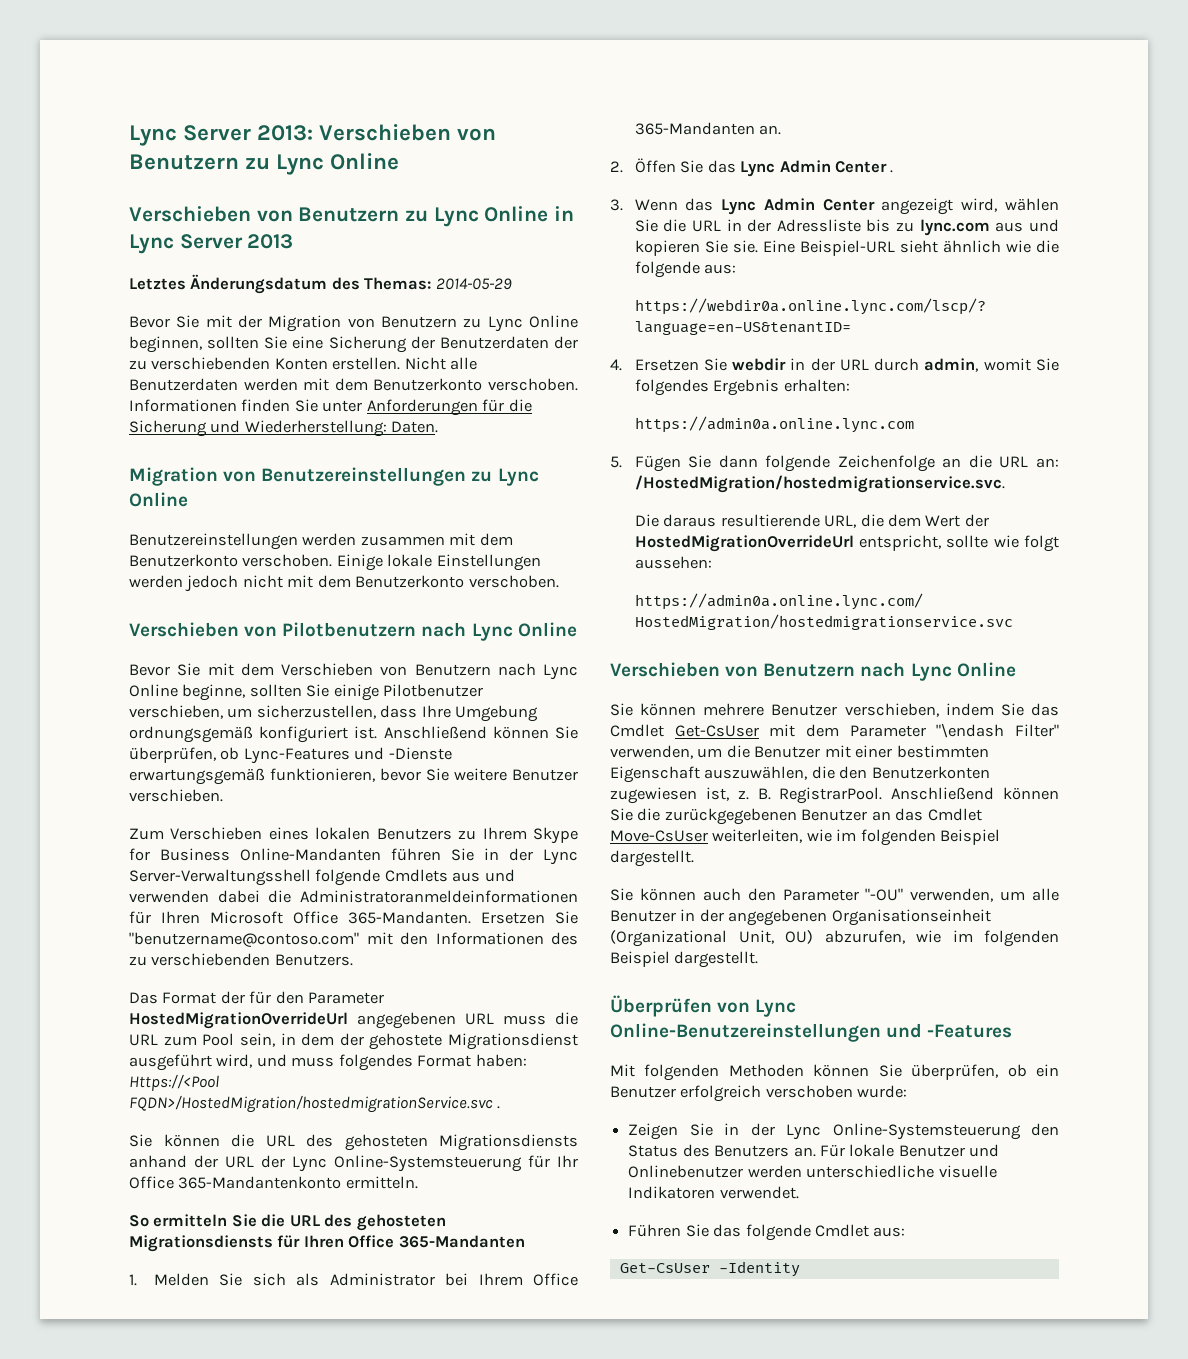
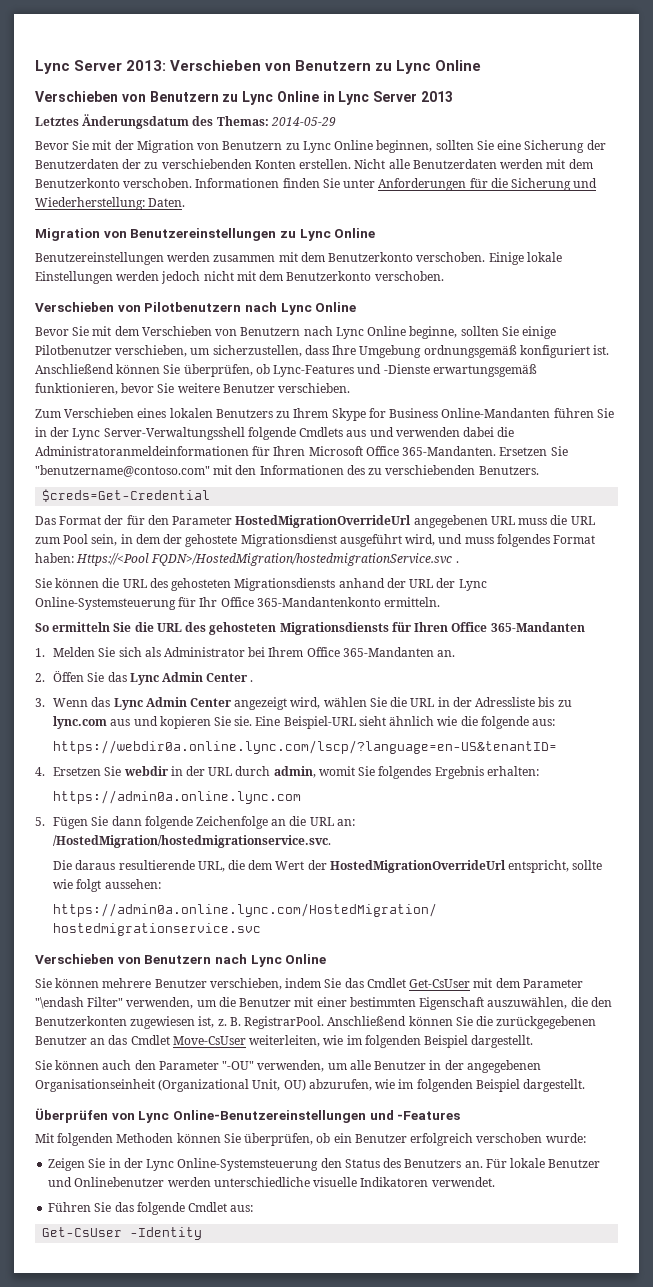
+ $creds=Get-Credential

